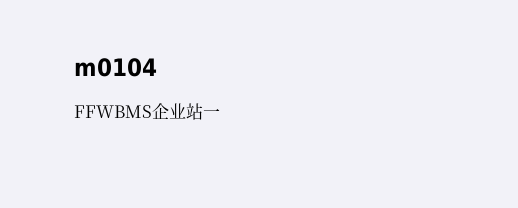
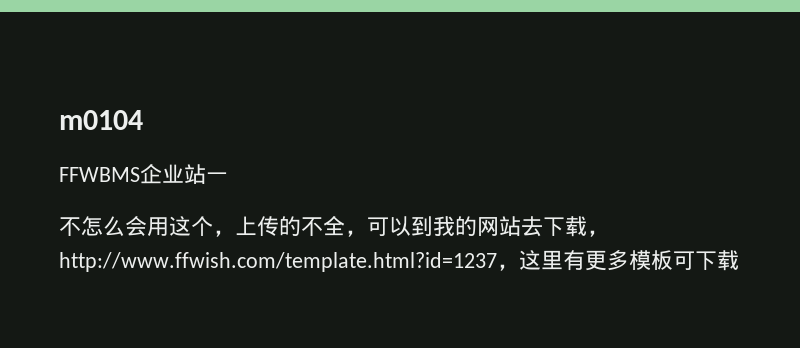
+ 不怎么会用这个，上传的不全，可以到我的网站去下载，http://www.ffwish.com/template.html?id=1237，这里有更多模板可下载

